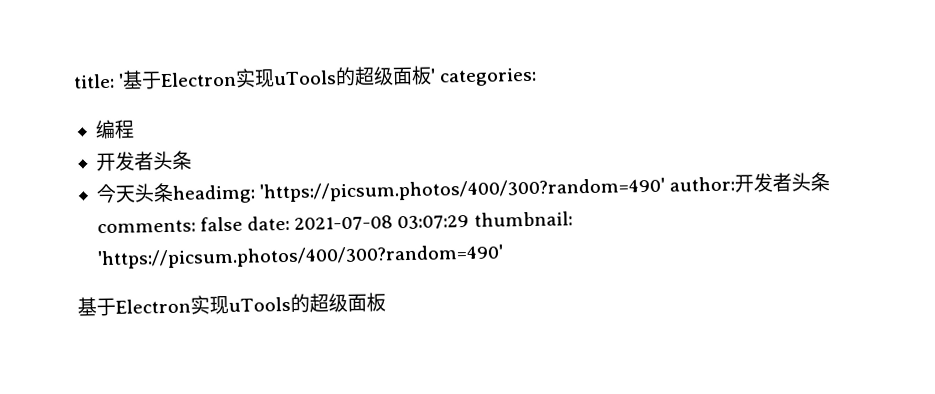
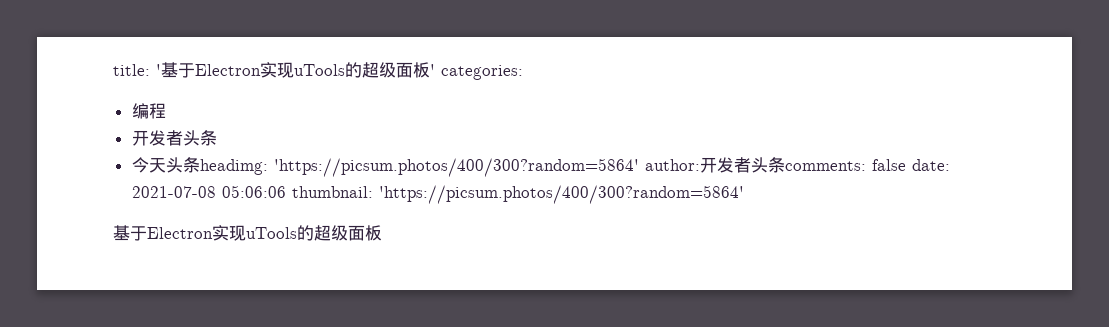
- 今天头条headimg: 'https://picsum.photos/400/300?random=490' author:开发者头条comments: false date: 2021-07-08 03:07:29 thumbnail: 'https://picsum.photos/400/300?random=490'
+ 今天头条headimg: 'https://picsum.photos/400/300?random=5864' author:开发者头条comments: false date: 2021-07-08 05:06:06 thumbnail: 'https://picsum.photos/400/300?random=5864'

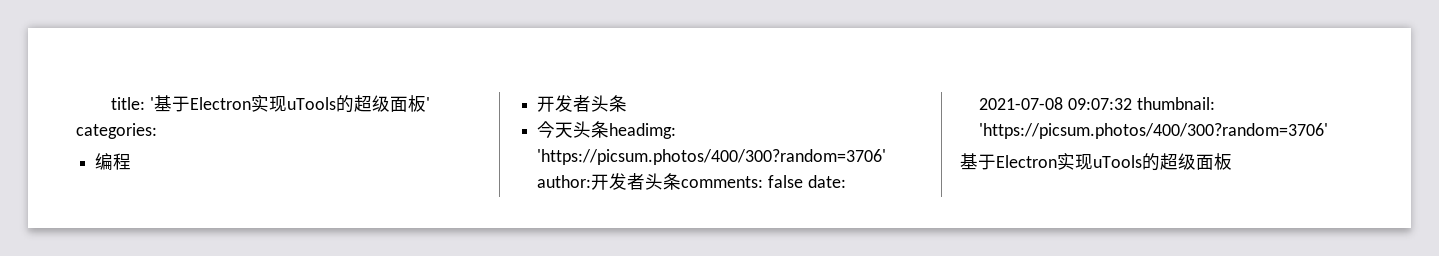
- 今天头条headimg: 'https://picsum.photos/400/300?random=5864' author:开发者头条comments: false date: 2021-07-08 05:06:06 thumbnail: 'https://picsum.photos/400/300?random=5864'
+ 今天头条headimg: 'https://picsum.photos/400/300?random=3706' author:开发者头条comments: false date: 2021-07-08 09:07:32 thumbnail: 'https://picsum.photos/400/300?random=3706'

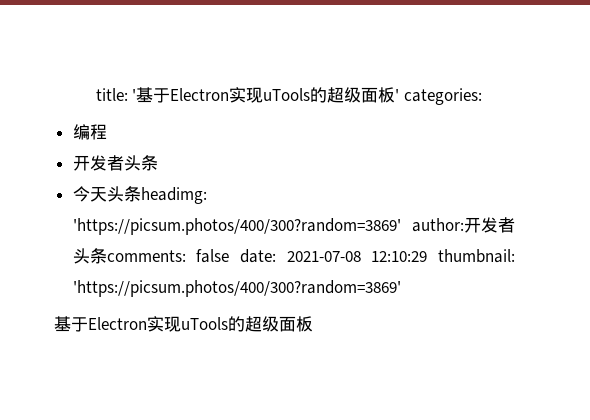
- 今天头条headimg: 'https://picsum.photos/400/300?random=3706' author:开发者头条comments: false date: 2021-07-08 09:07:32 thumbnail: 'https://picsum.photos/400/300?random=3706'
+ 今天头条headimg: 'https://picsum.photos/400/300?random=3869' author:开发者头条comments: false date: 2021-07-08 12:10:29 thumbnail: 'https://picsum.photos/400/300?random=3869'

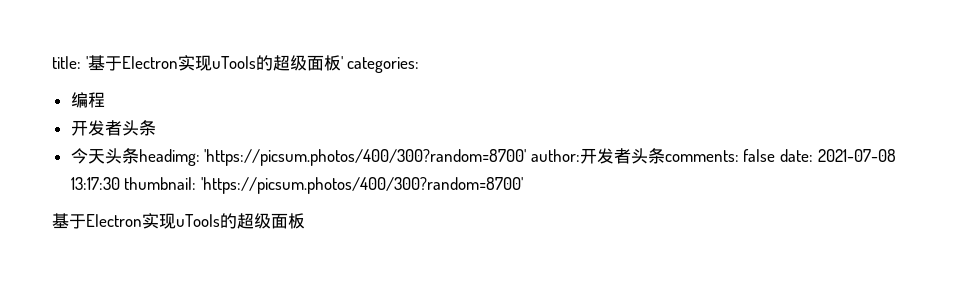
- 今天头条headimg: 'https://picsum.photos/400/300?random=3869' author:开发者头条comments: false date: 2021-07-08 12:10:29 thumbnail: 'https://picsum.photos/400/300?random=3869'
+ 今天头条headimg: 'https://picsum.photos/400/300?random=8700' author:开发者头条comments: false date: 2021-07-08 13:17:30 thumbnail: 'https://picsum.photos/400/300?random=8700'

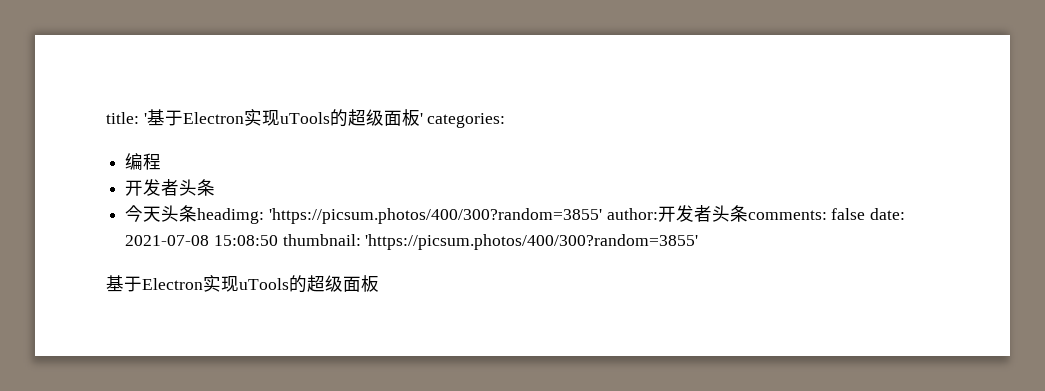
- 今天头条headimg: 'https://picsum.photos/400/300?random=8700' author:开发者头条comments: false date: 2021-07-08 13:17:30 thumbnail: 'https://picsum.photos/400/300?random=8700'
+ 今天头条headimg: 'https://picsum.photos/400/300?random=3855' author:开发者头条comments: false date: 2021-07-08 15:08:50 thumbnail: 'https://picsum.photos/400/300?random=3855'

